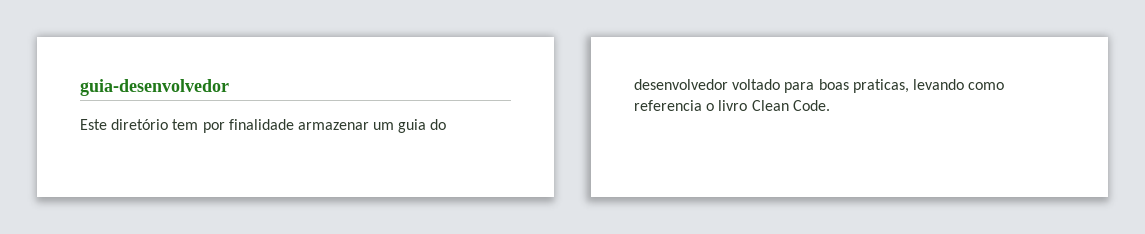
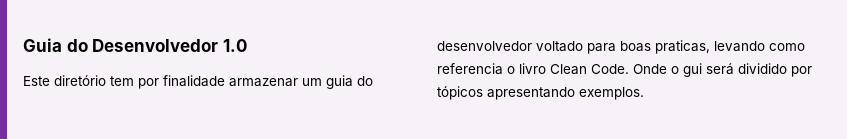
- guia-desenvolvedor
+ Guia do Desenvolvedor 1.0
+ Onde o gui será dividido por tópicos apresentando exemplos.

